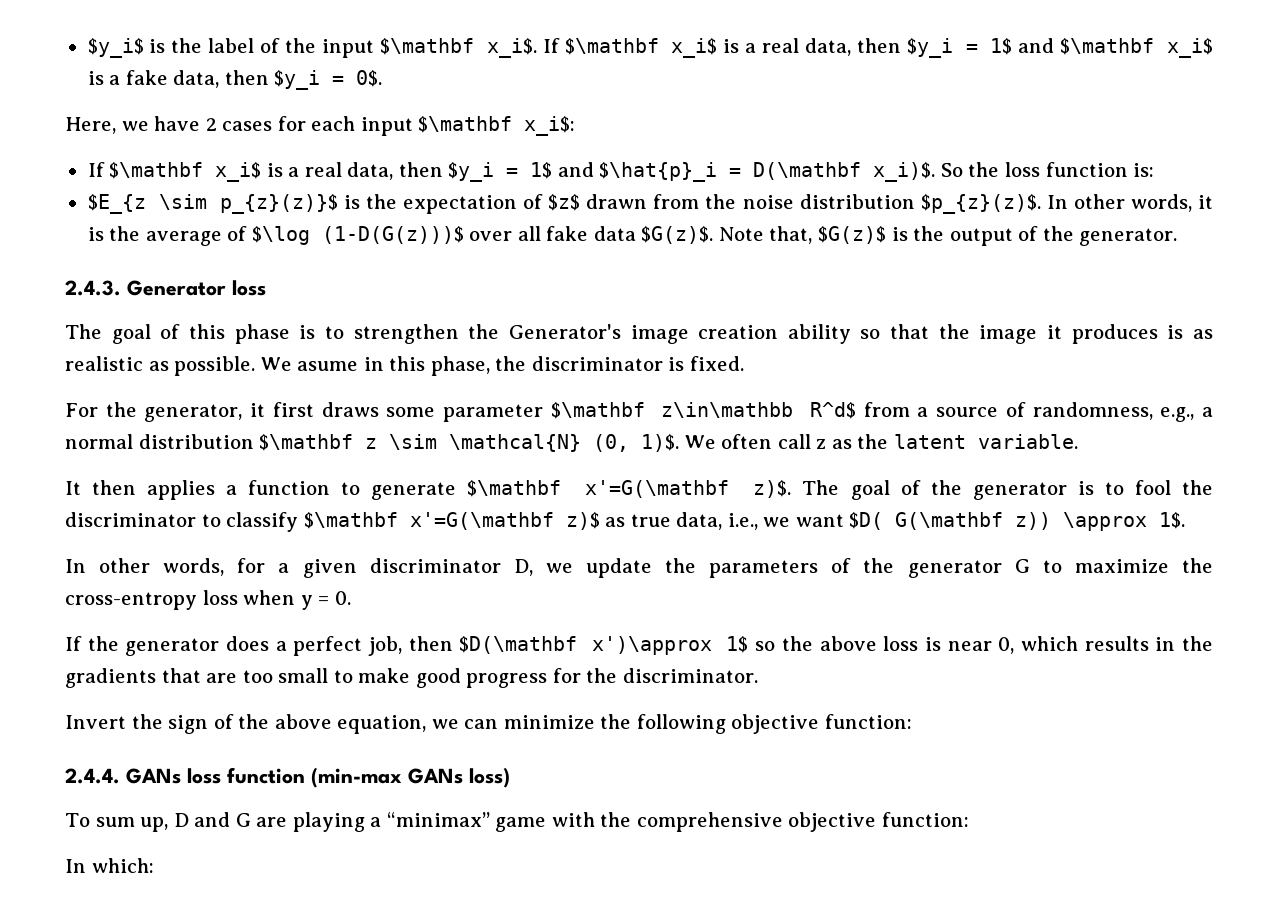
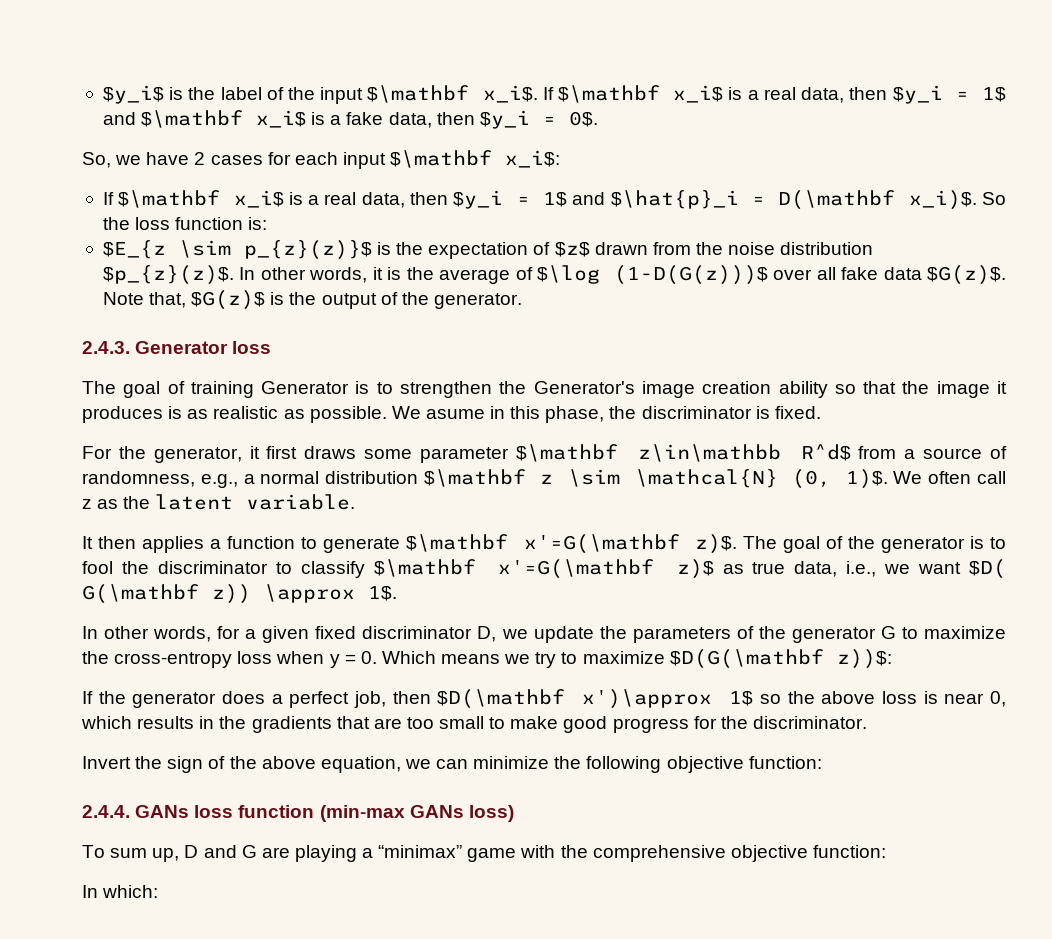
- Here, we have 2 cases for each input $\mathbf x_i$:
+ So, we have 2 cases for each input $\mathbf x_i$:
- The goal of this phase is to strengthen the Generator's image creation ability so that the image it produces is as realistic as possible.
+ The goal of training Generator is to strengthen the Generator's image creation ability so that the image it produces is as realistic as possible.
- In other words, for a given discriminator D, we update the parameters of the generator G to maximize the cross-entropy loss when y = 0.
+ In other words, for a given fixed discriminator D, we update the parameters of the generator G to maximize the cross-entropy loss when y = 0. Which means we try to maximize $D(G(\mathbf z))$:

